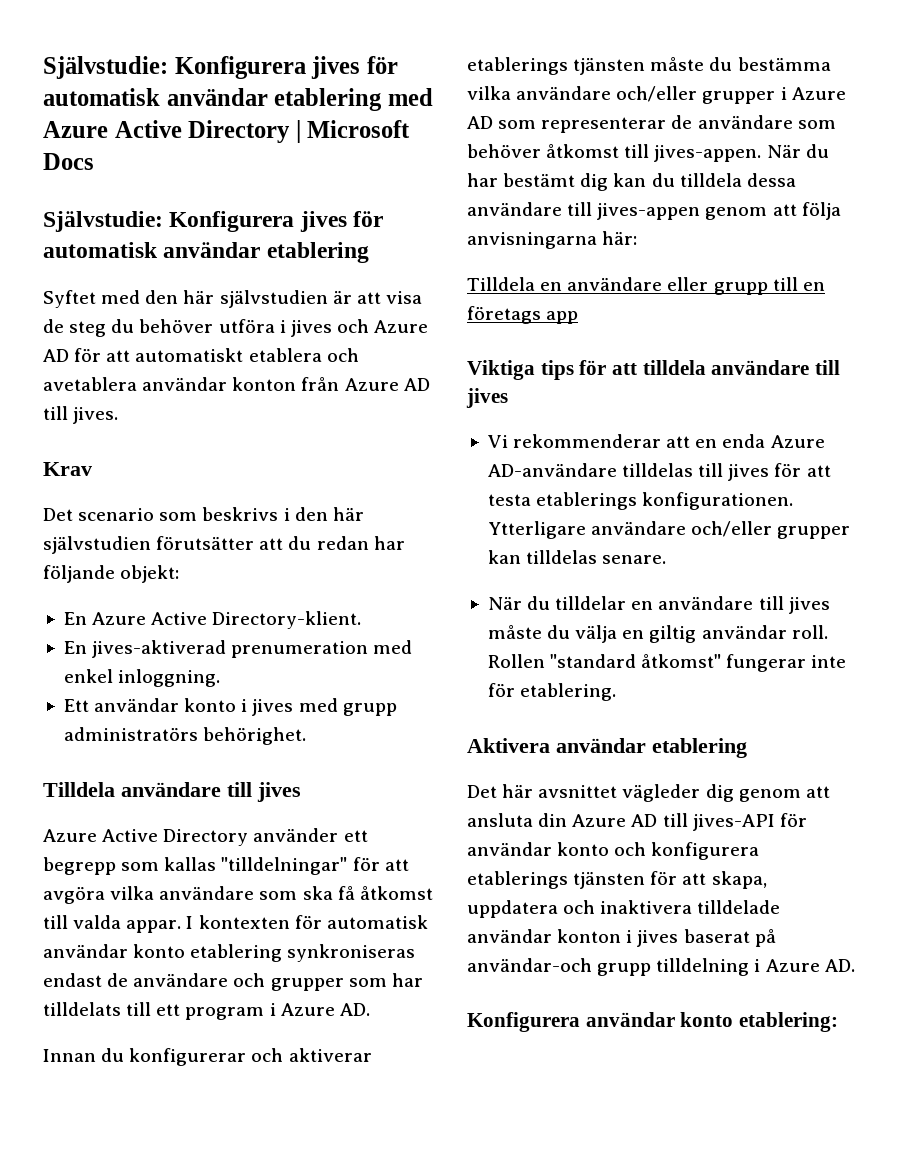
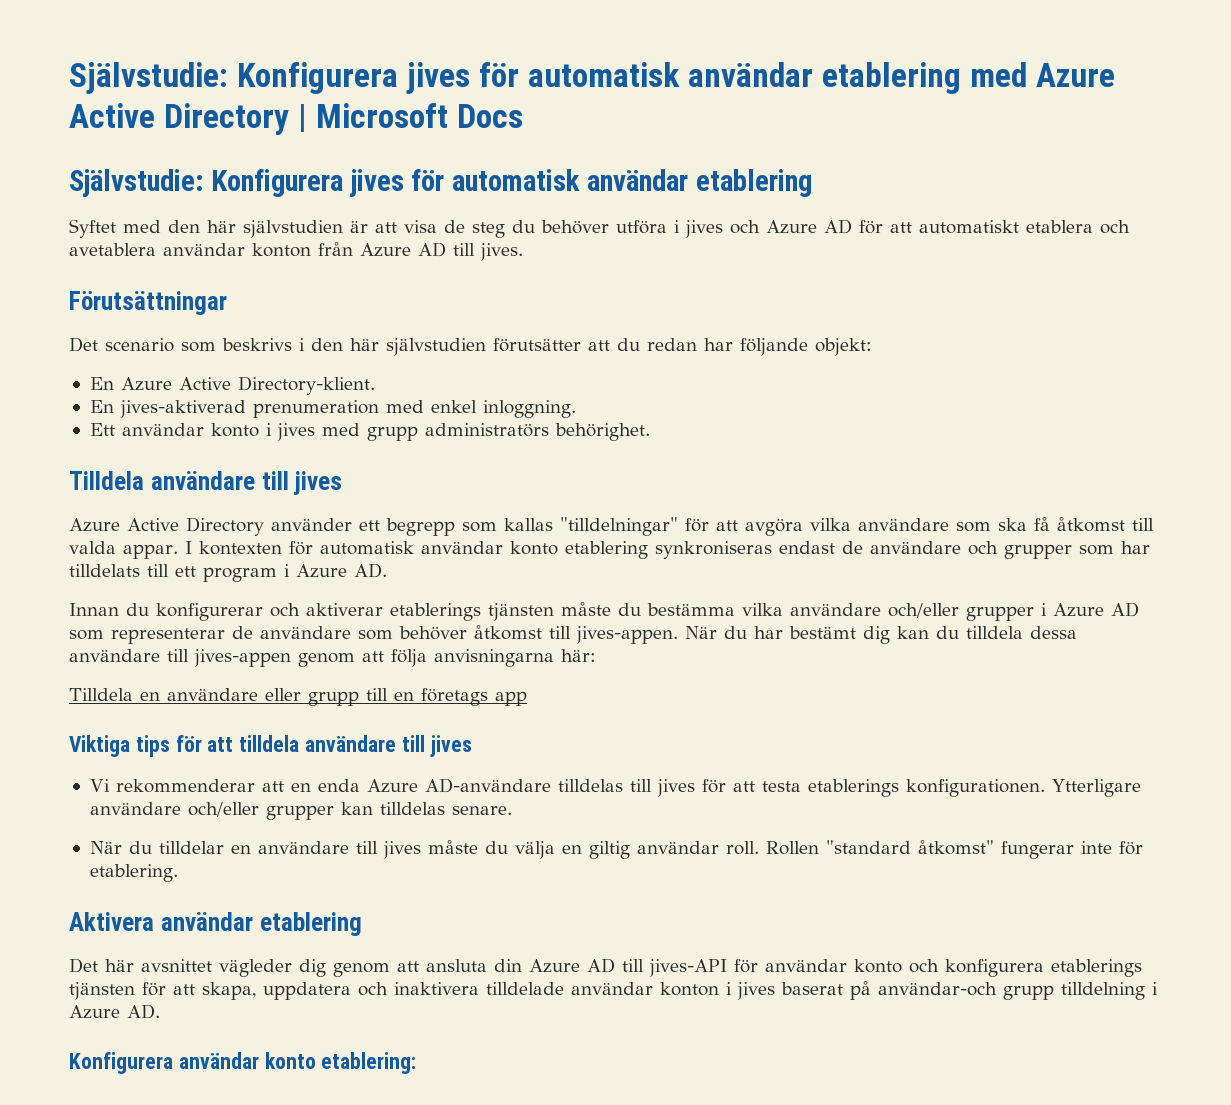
- Krav
+ Förutsättningar

